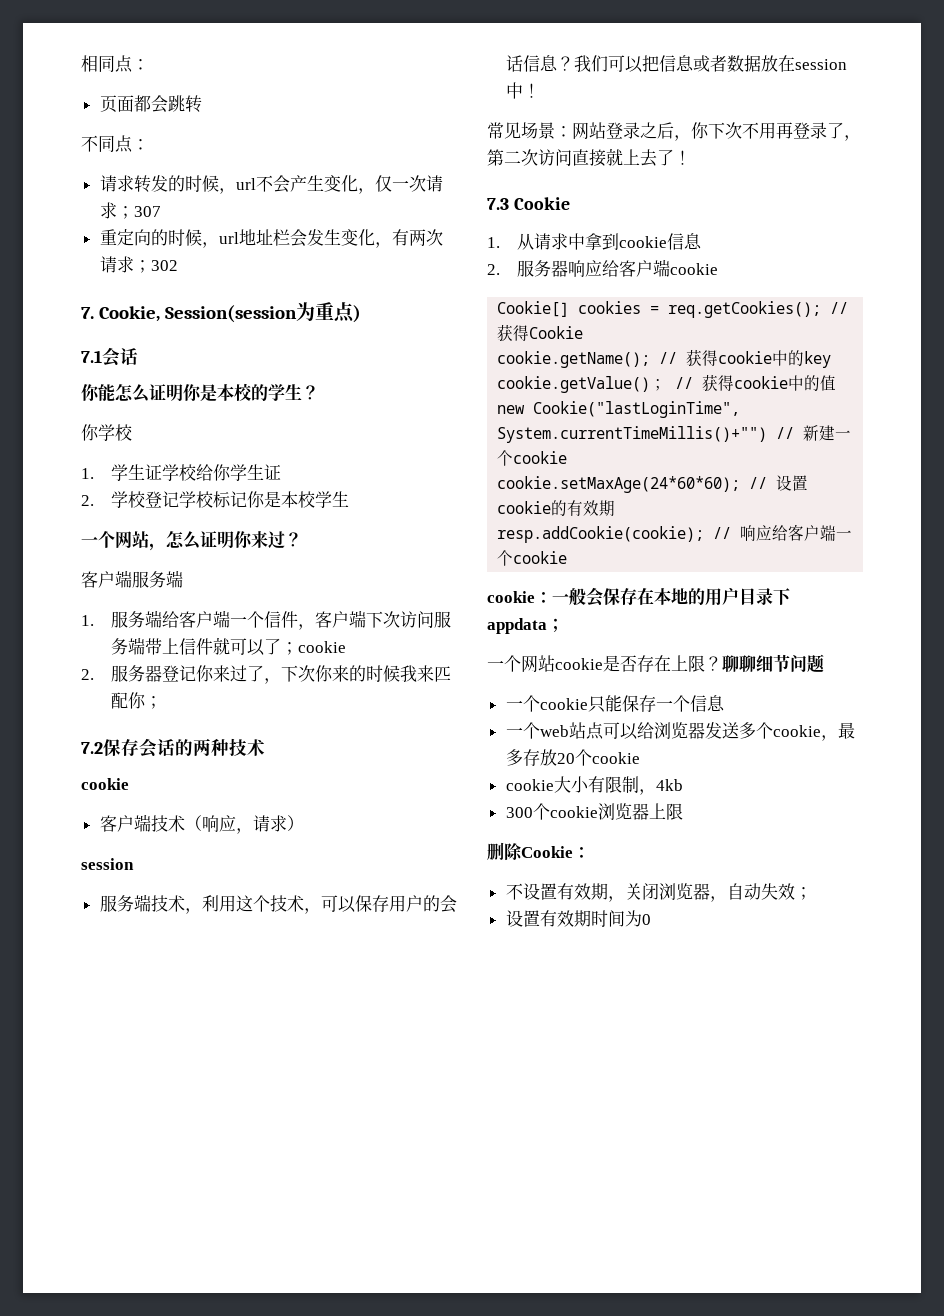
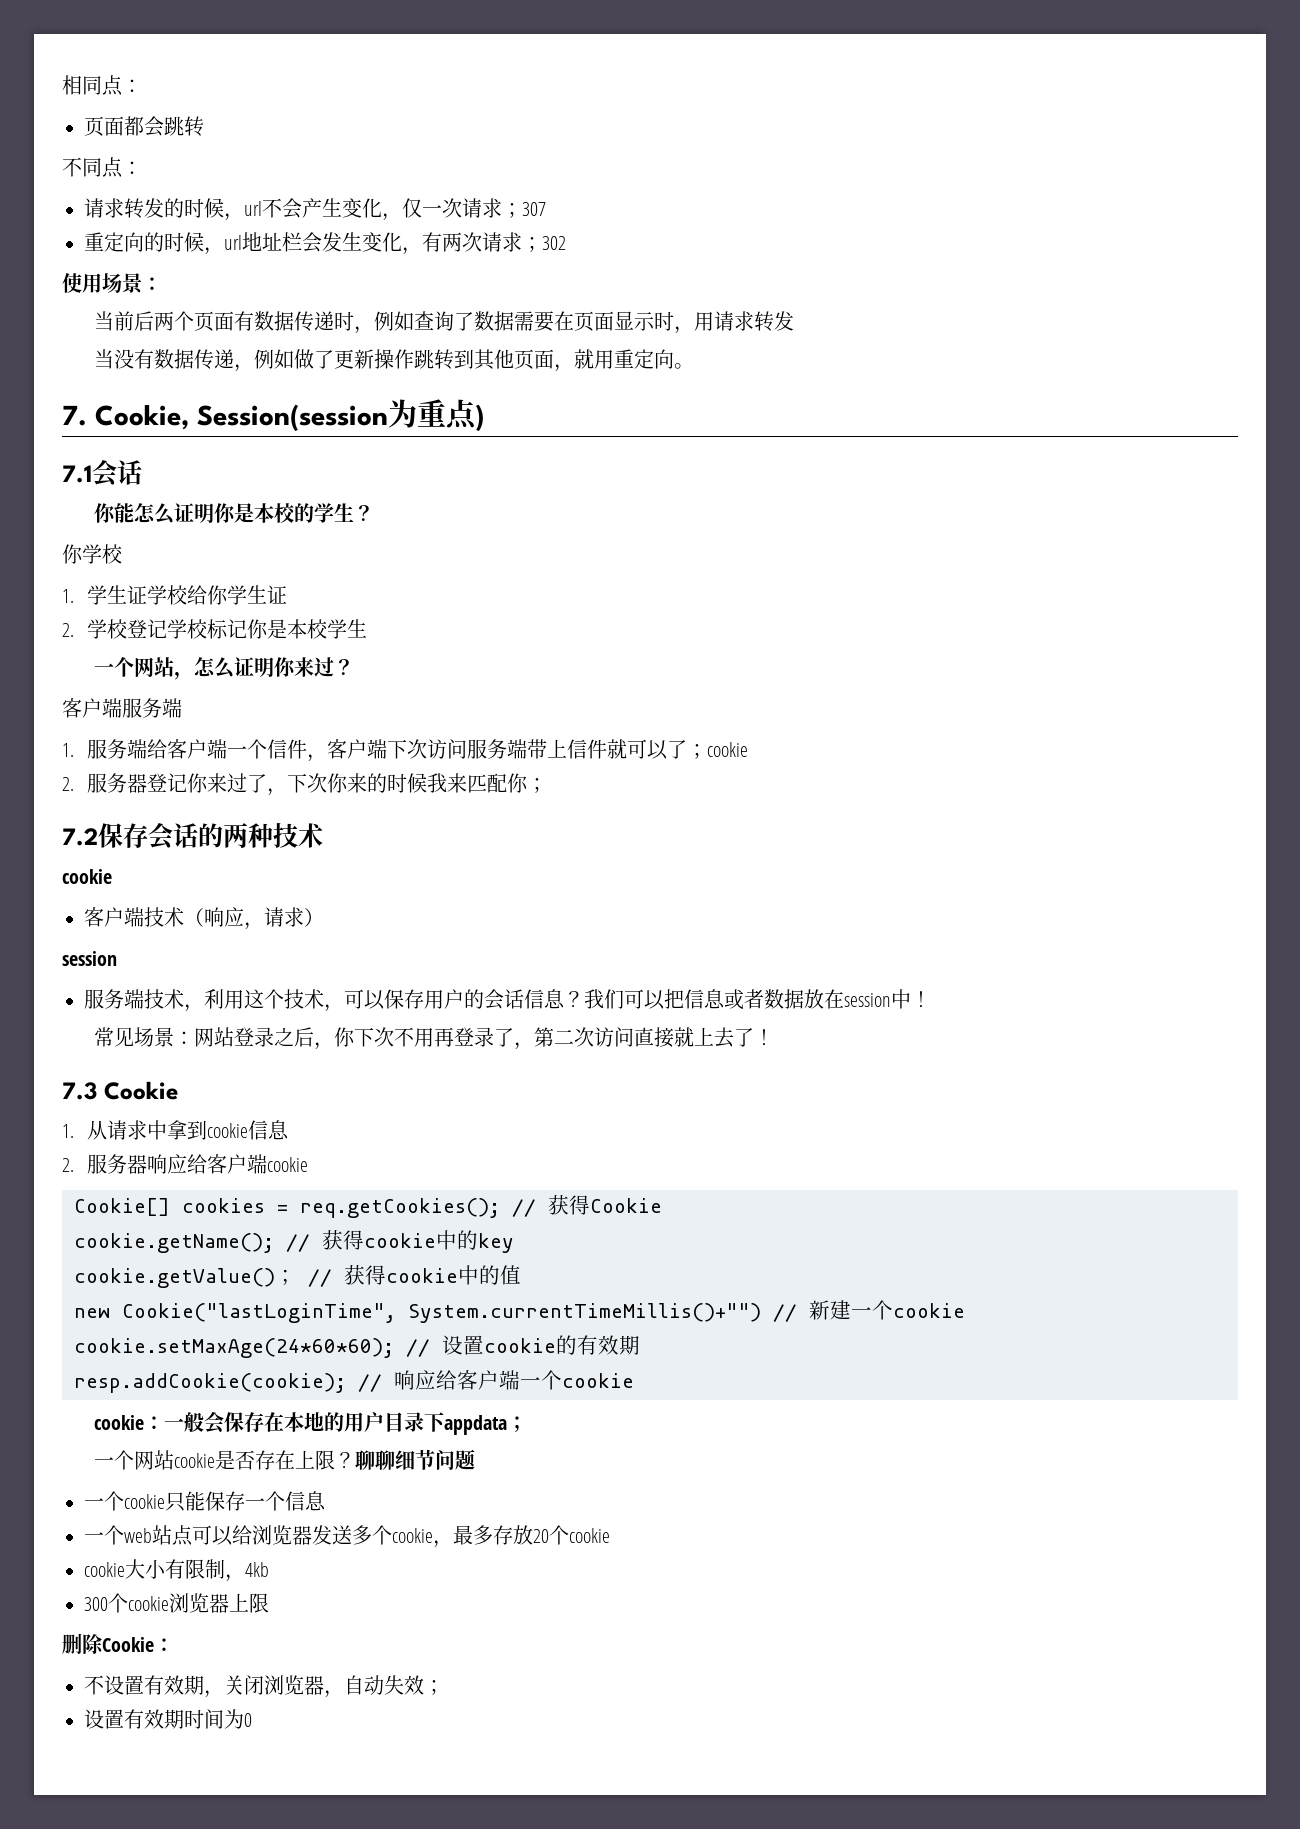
+ 使用场景：
+ 当前后两个页面有数据传递时，例如查询了数据需要在页面显示时，用请求转发
+ 当没有数据传递，例如做了更新操作跳转到其他页面，就用重定向。

